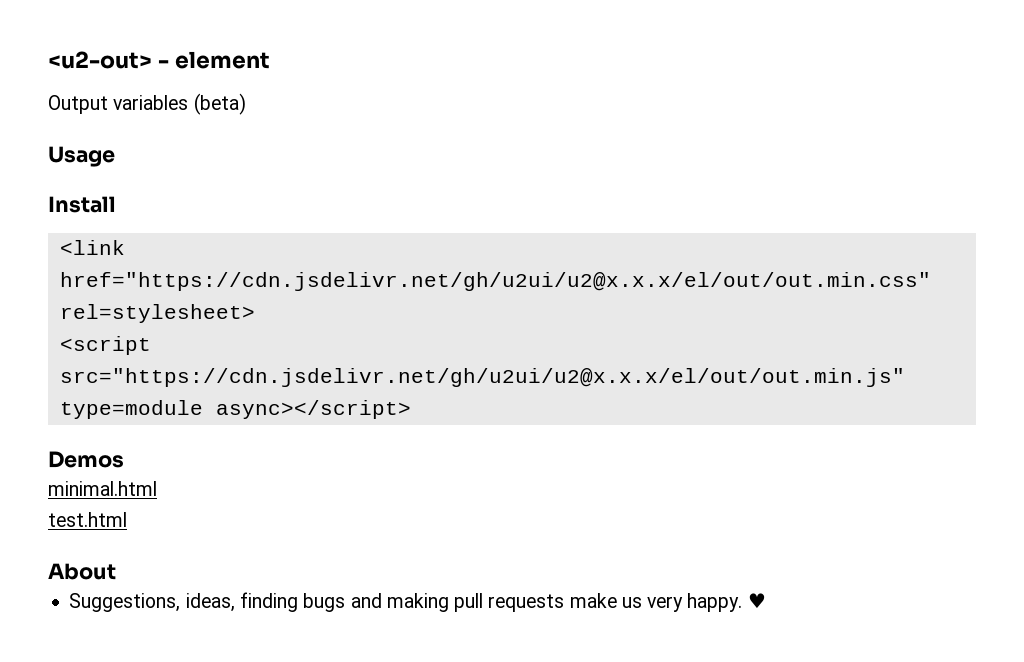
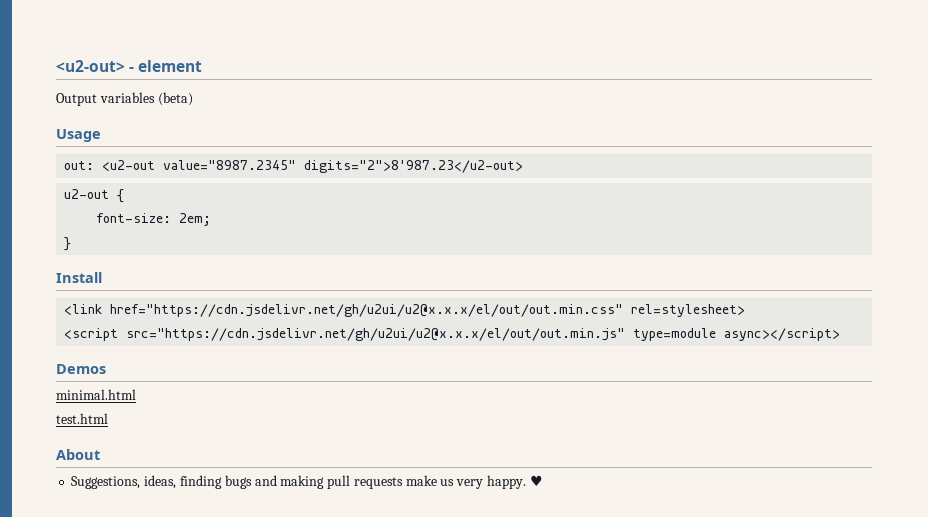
+ out: <u2-out value="8987.2345" digits="2">8'987.23</u2-out>
+ u2-out {
+ font-size: 2em;
+ }

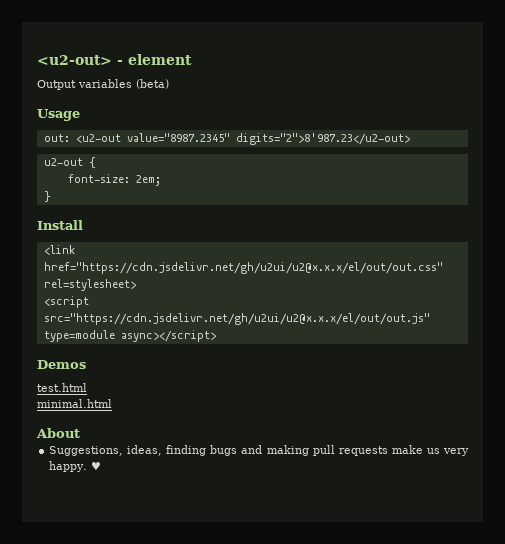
- <link href="https://cdn.jsdelivr.net/gh/u2ui/u2@x.x.x/el/out/out.min.css" rel=stylesheet>
+ <link href="https://cdn.jsdelivr.net/gh/u2ui/u2@x.x.x/el/out/out.css" rel=stylesheet>
- <script src="https://cdn.jsdelivr.net/gh/u2ui/u2@x.x.x/el/out/out.min.js" type=module async></script>
+ <script src="https://cdn.jsdelivr.net/gh/u2ui/u2@x.x.x/el/out/out.js" type=module async></script>
+ test.html
- test.html

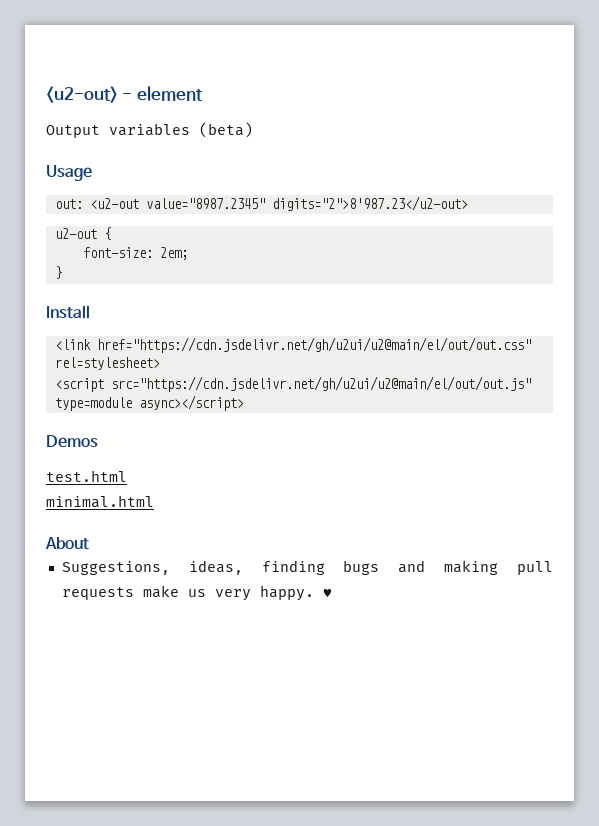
- <link href="https://cdn.jsdelivr.net/gh/u2ui/u2@x.x.x/el/out/out.css" rel=stylesheet>
+ <link href="https://cdn.jsdelivr.net/gh/u2ui/u2@main/el/out/out.css" rel=stylesheet>
- <script src="https://cdn.jsdelivr.net/gh/u2ui/u2@x.x.x/el/out/out.js" type=module async></script>
+ <script src="https://cdn.jsdelivr.net/gh/u2ui/u2@main/el/out/out.js" type=module async></script>

